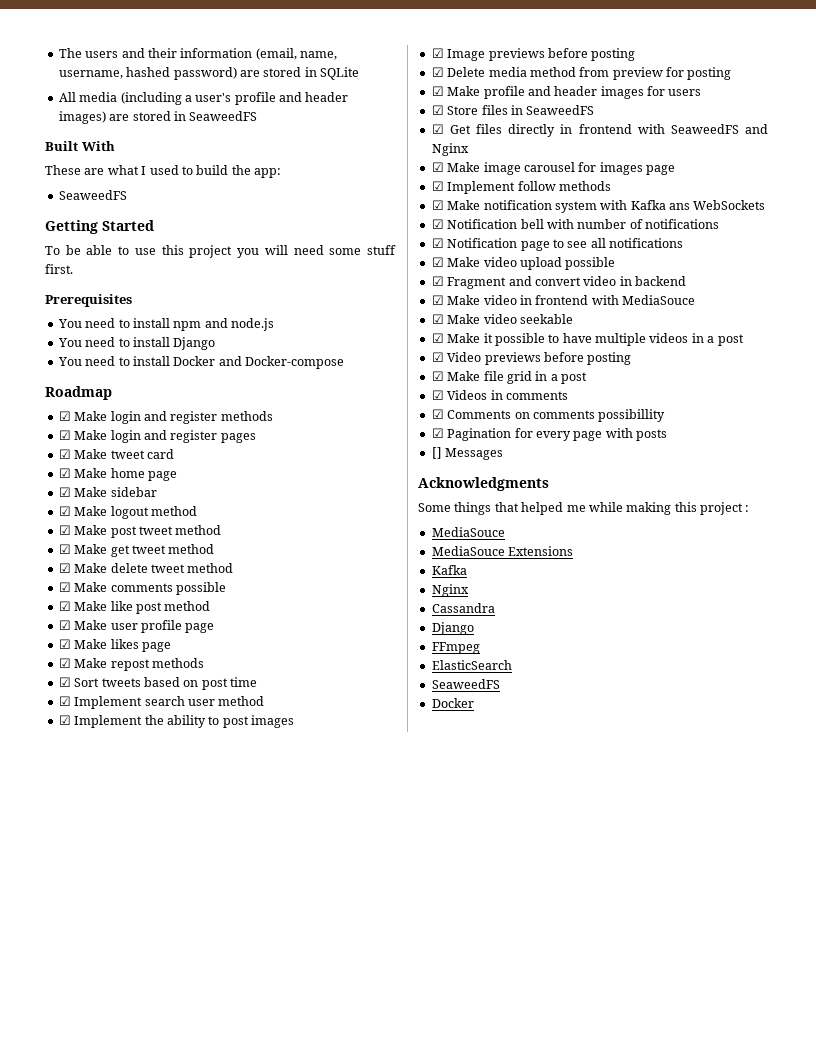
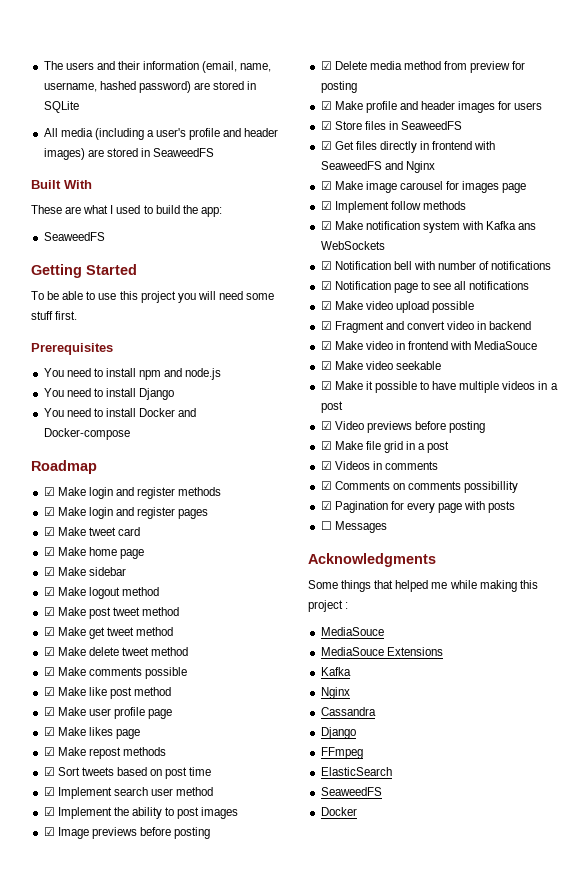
- [] Messages
+ ☐ Messages

